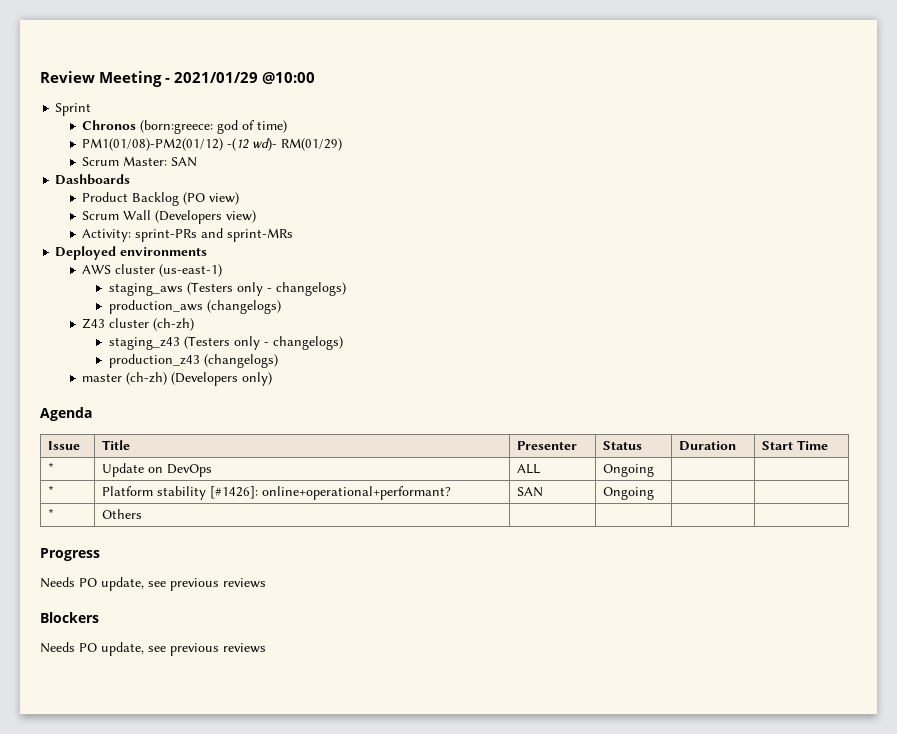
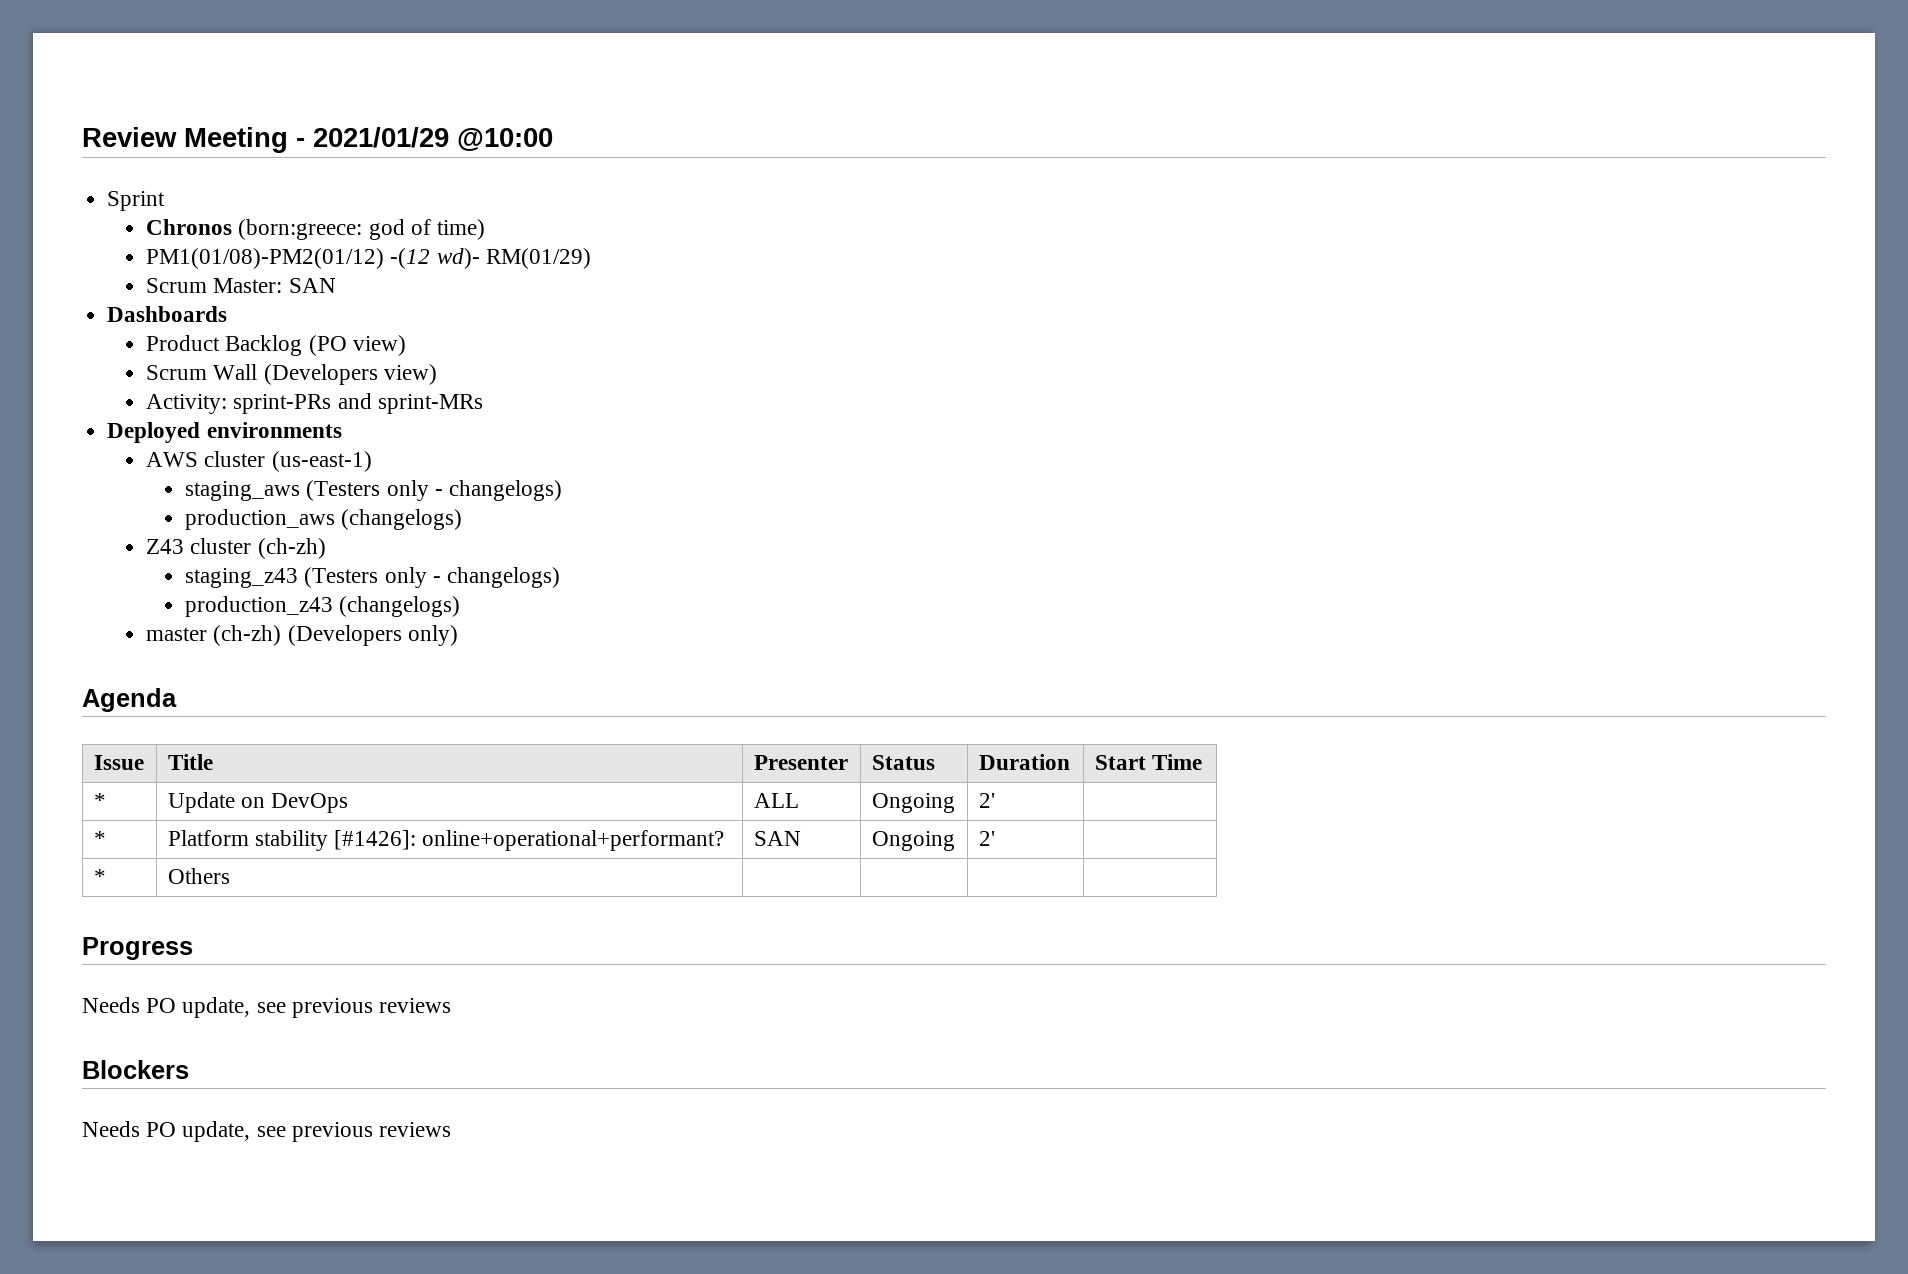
- * | Update on DevOps | ALL | Ongoing | |
+ * | Update on DevOps | ALL | Ongoing | 2' |
- * | Platform stability [#1426]: online+operational+performant? | SAN | Ongoing | |
+ * | Platform stability [#1426]: online+operational+performant? | SAN | Ongoing | 2' |

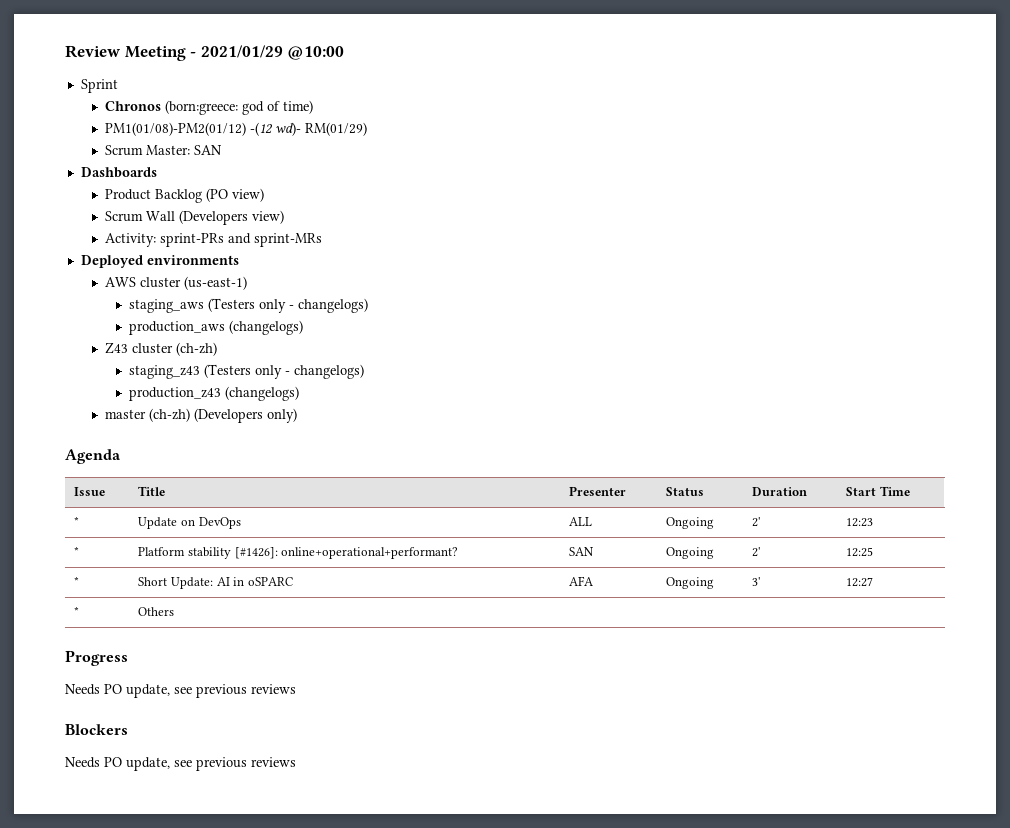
- * | Update on DevOps | ALL | Ongoing | 2' |
+ * | Update on DevOps | ALL | Ongoing | 2' | 12:23
- * | Platform stability [#1426]: online+operational+performant? | SAN | Ongoing | 2' |
+ * | Platform stability [#1426]: online+operational+performant? | SAN | Ongoing | 2' | 12:25
+ * | Short Update: AI in oSPARC | AFA | Ongoing | 3' | 12:27

